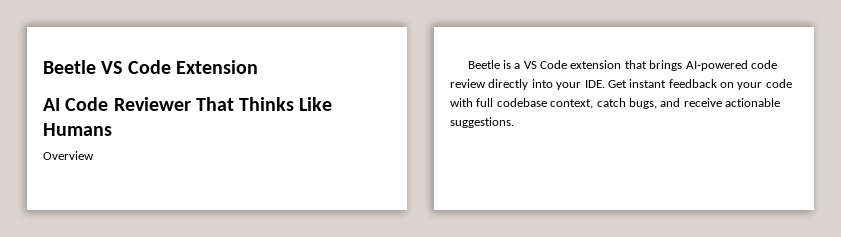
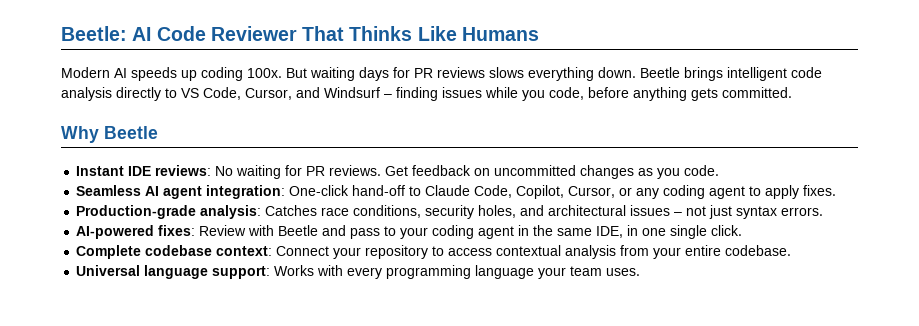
- Beetle VS Code Extension
- AI Code Reviewer That Thinks Like Humans
+ Beetle: AI Code Reviewer That Thinks Like Humans
- Overview
- Beetle is a VS Code extension that brings AI-powered code review directly into your IDE. Get instant feedback on your code with full codebase context, catch bugs, and receive actionable suggestions.
+ Modern AI speeds up coding 100x. But waiting days for PR reviews slows everything down. Beetle brings intelligent code analysis directly to VS Code, Cursor, and Windsurf – finding issues while you code, before anything gets committed.
+ Why Beetle
+ Instant IDE reviews: No waiting for PR reviews. Get feedback on uncommitted changes as you code.
+ Seamless AI agent integration: One-click hand-off to Claude Code, Copilot, Cursor, or any coding agent to apply fixes.
+ Production-grade analysis: Catches race conditions, security holes, and architectural issues – not just syntax errors.
+ AI-powered fixes: Review with Beetle and pass to your coding agent in the same IDE, in one single click.
+ Complete codebase context: Connect your repository to access contextual analysis from your entire codebase.
+ Universal language support: Works with every programming language your team uses.

